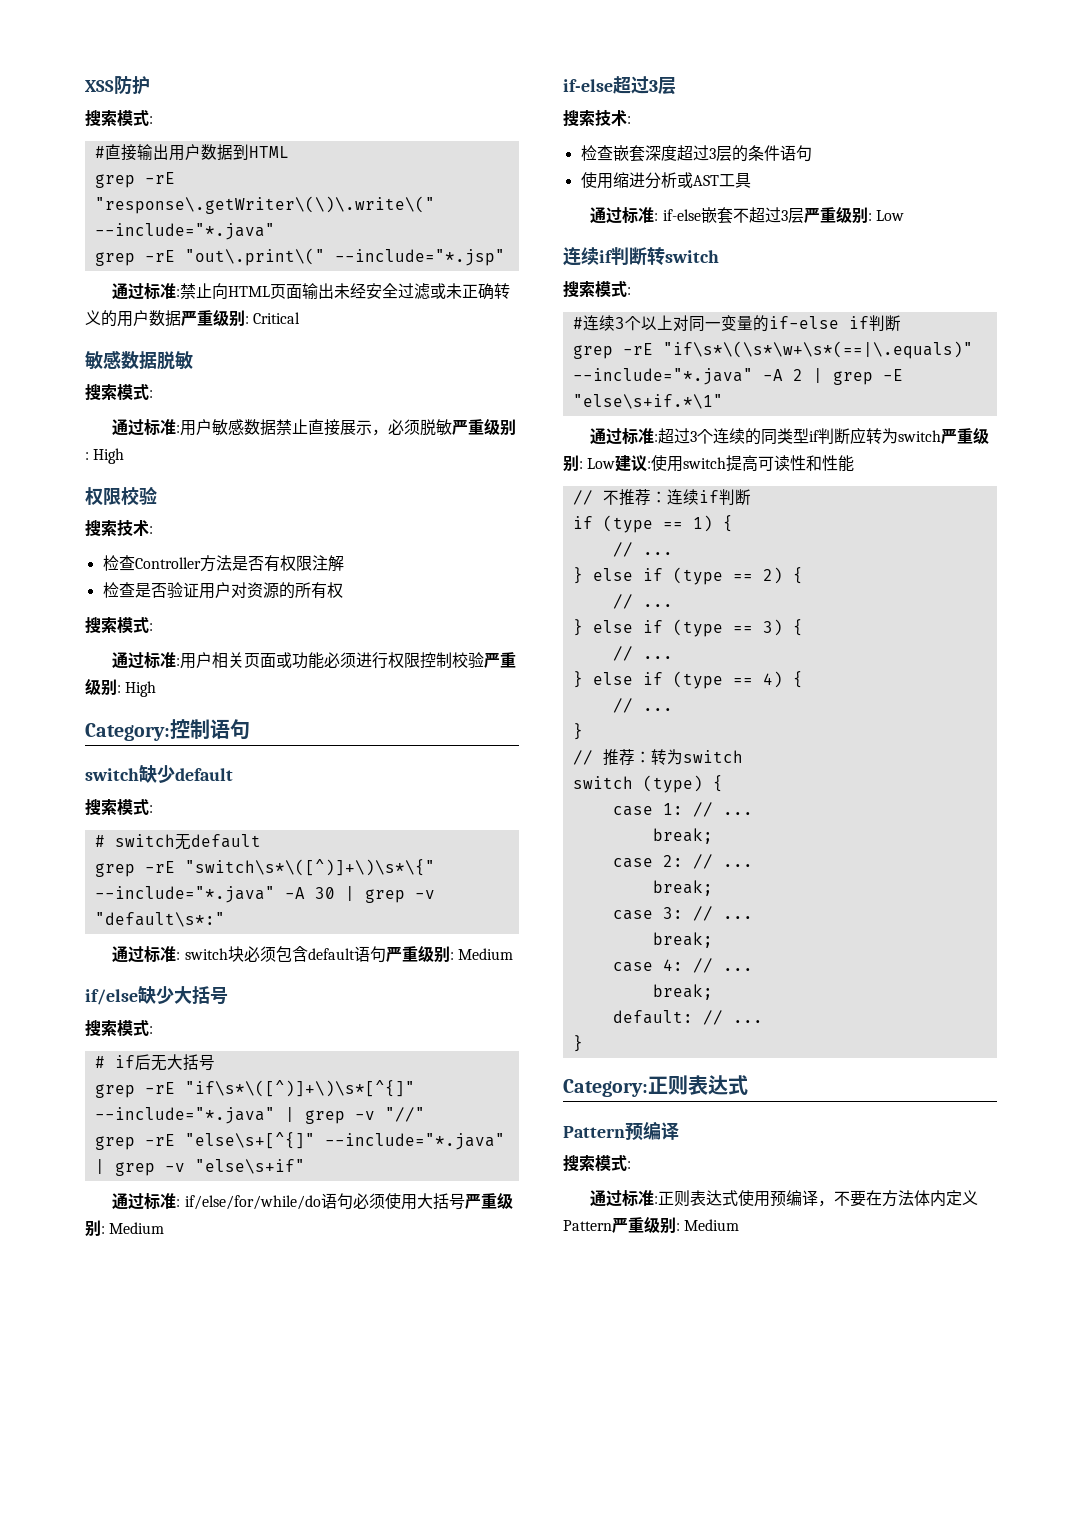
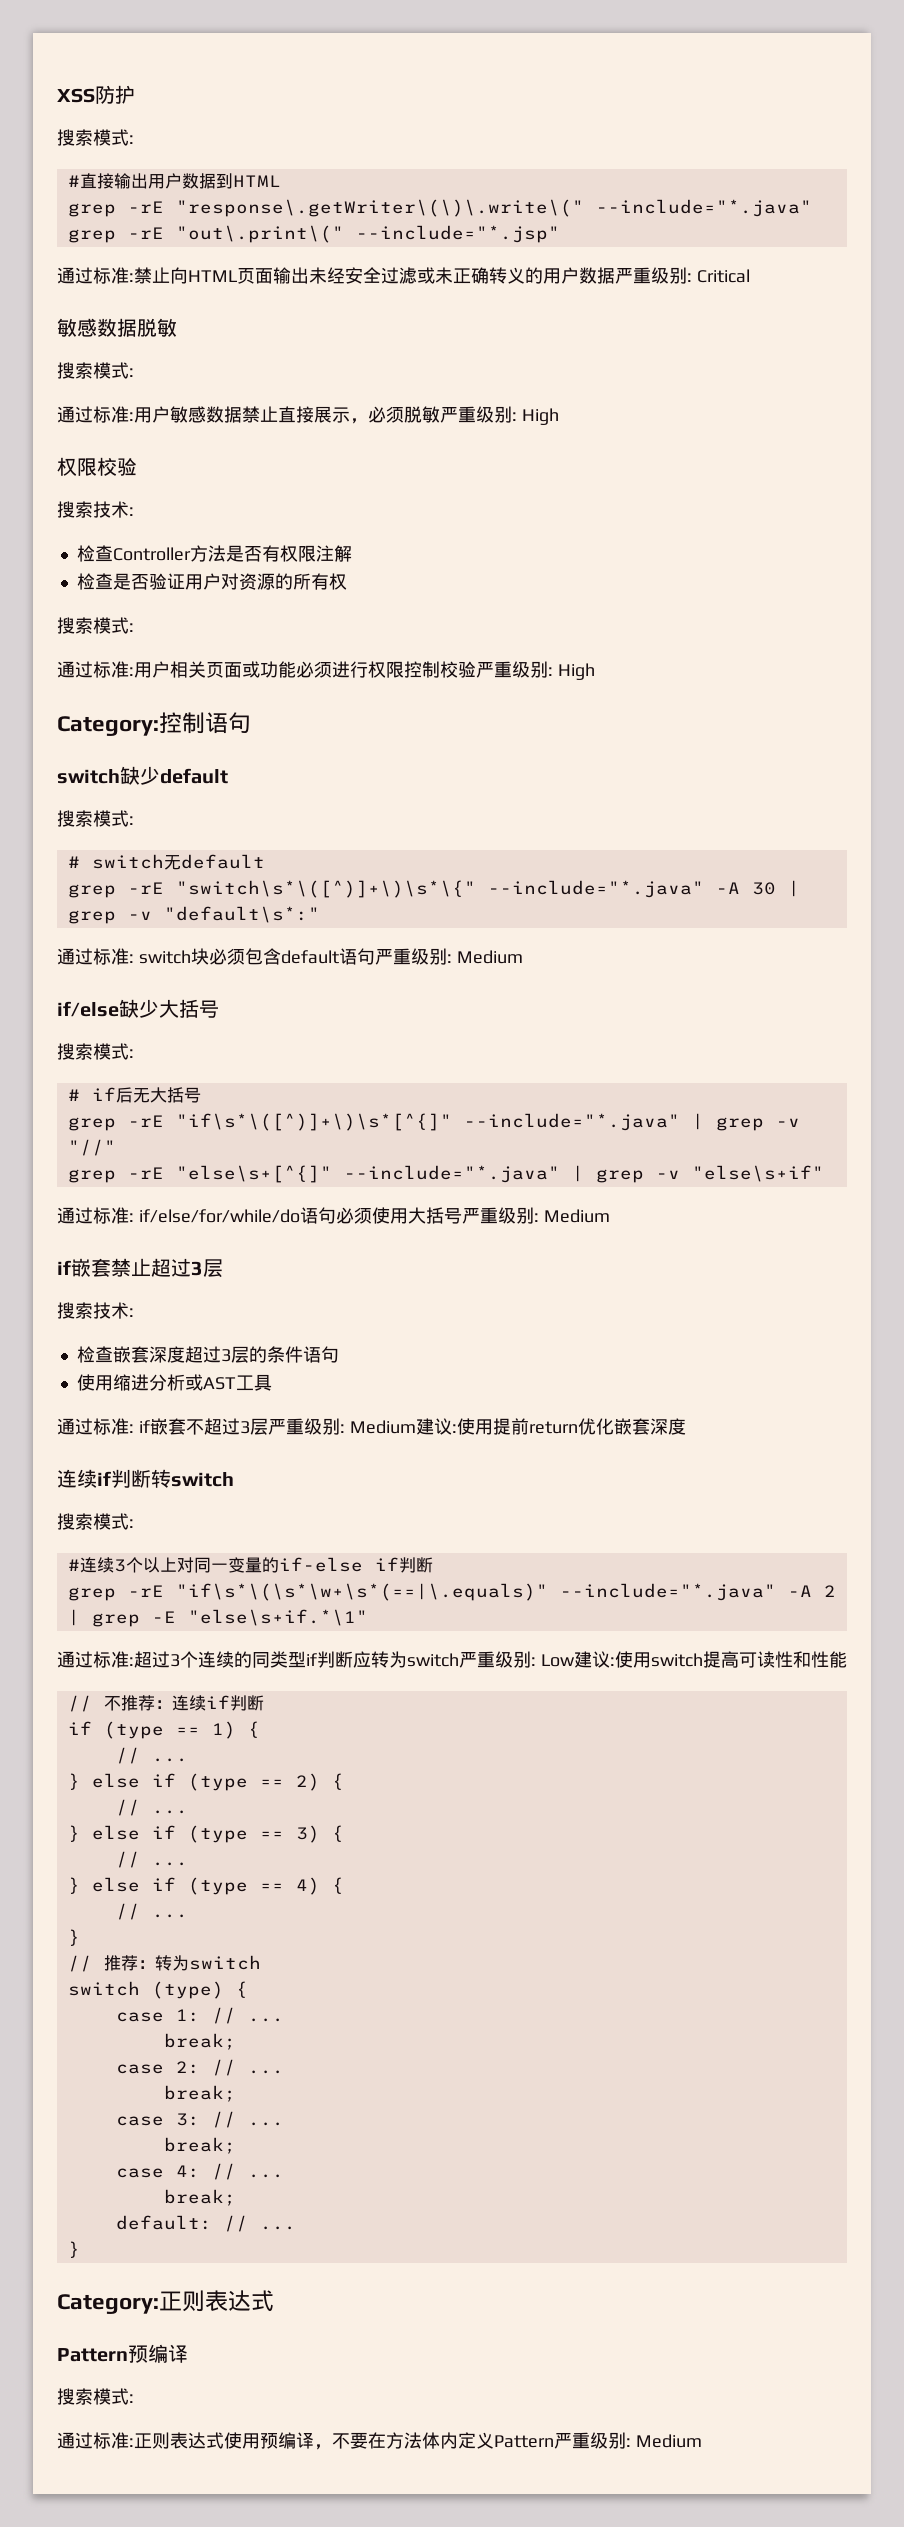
- if-else超过3层
+ if嵌套禁止超过3层
- 通过标准: if-else嵌套不超过3层严重级别: Low
+ 通过标准: if嵌套不超过3层严重级别: Medium建议:使用提前return优化嵌套深度

